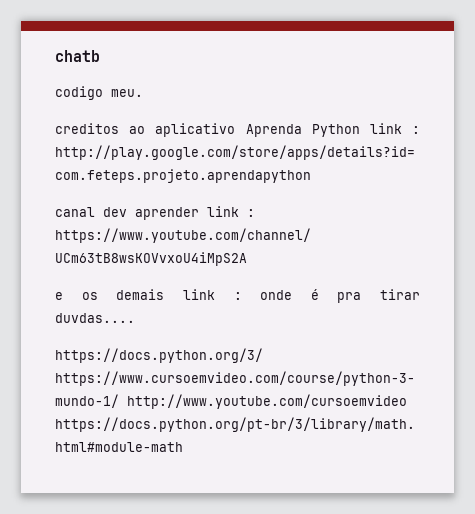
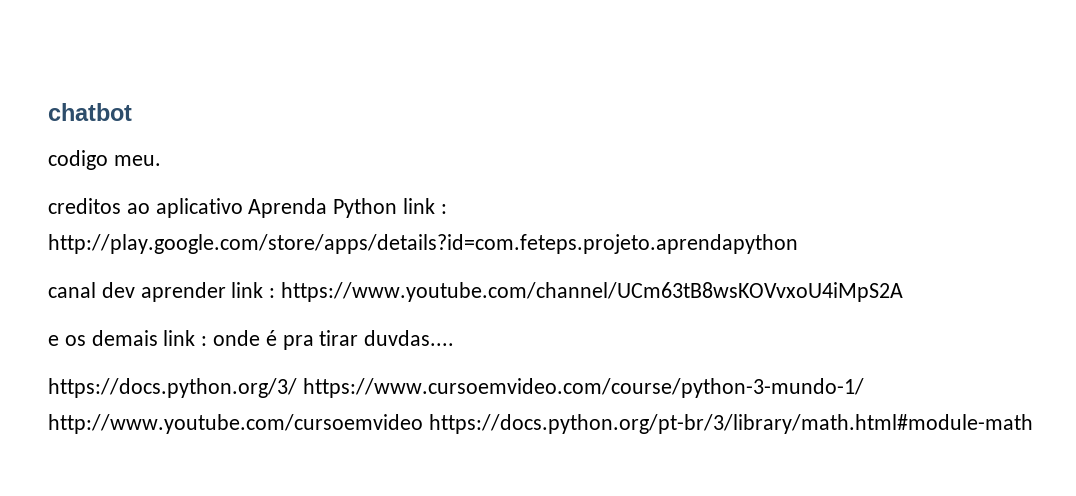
- chatb
+ chatbot

